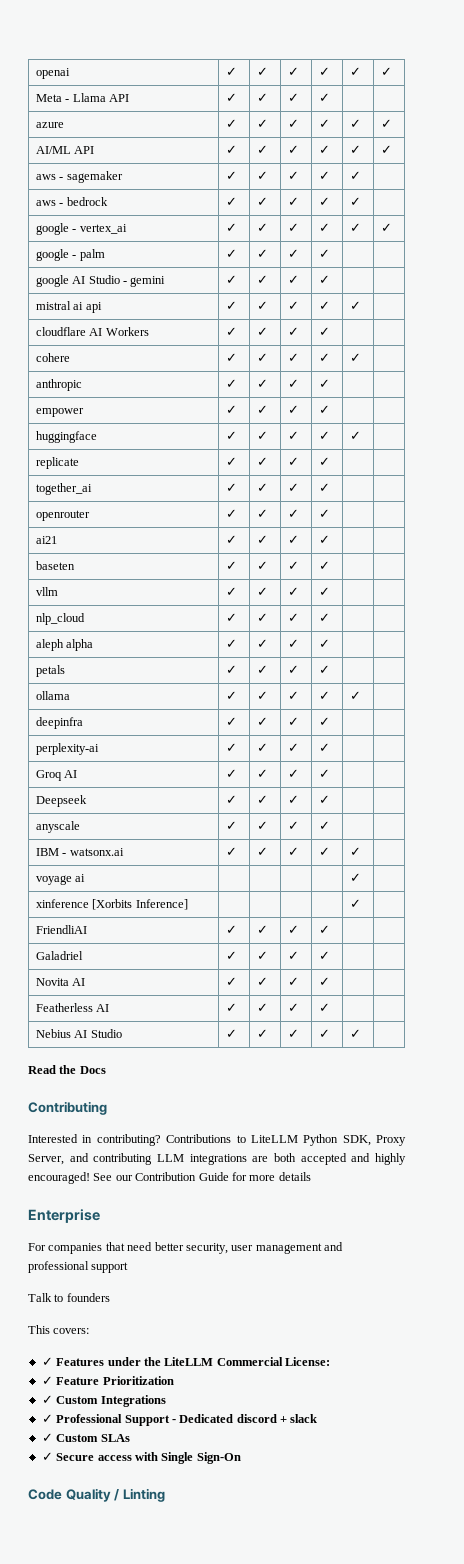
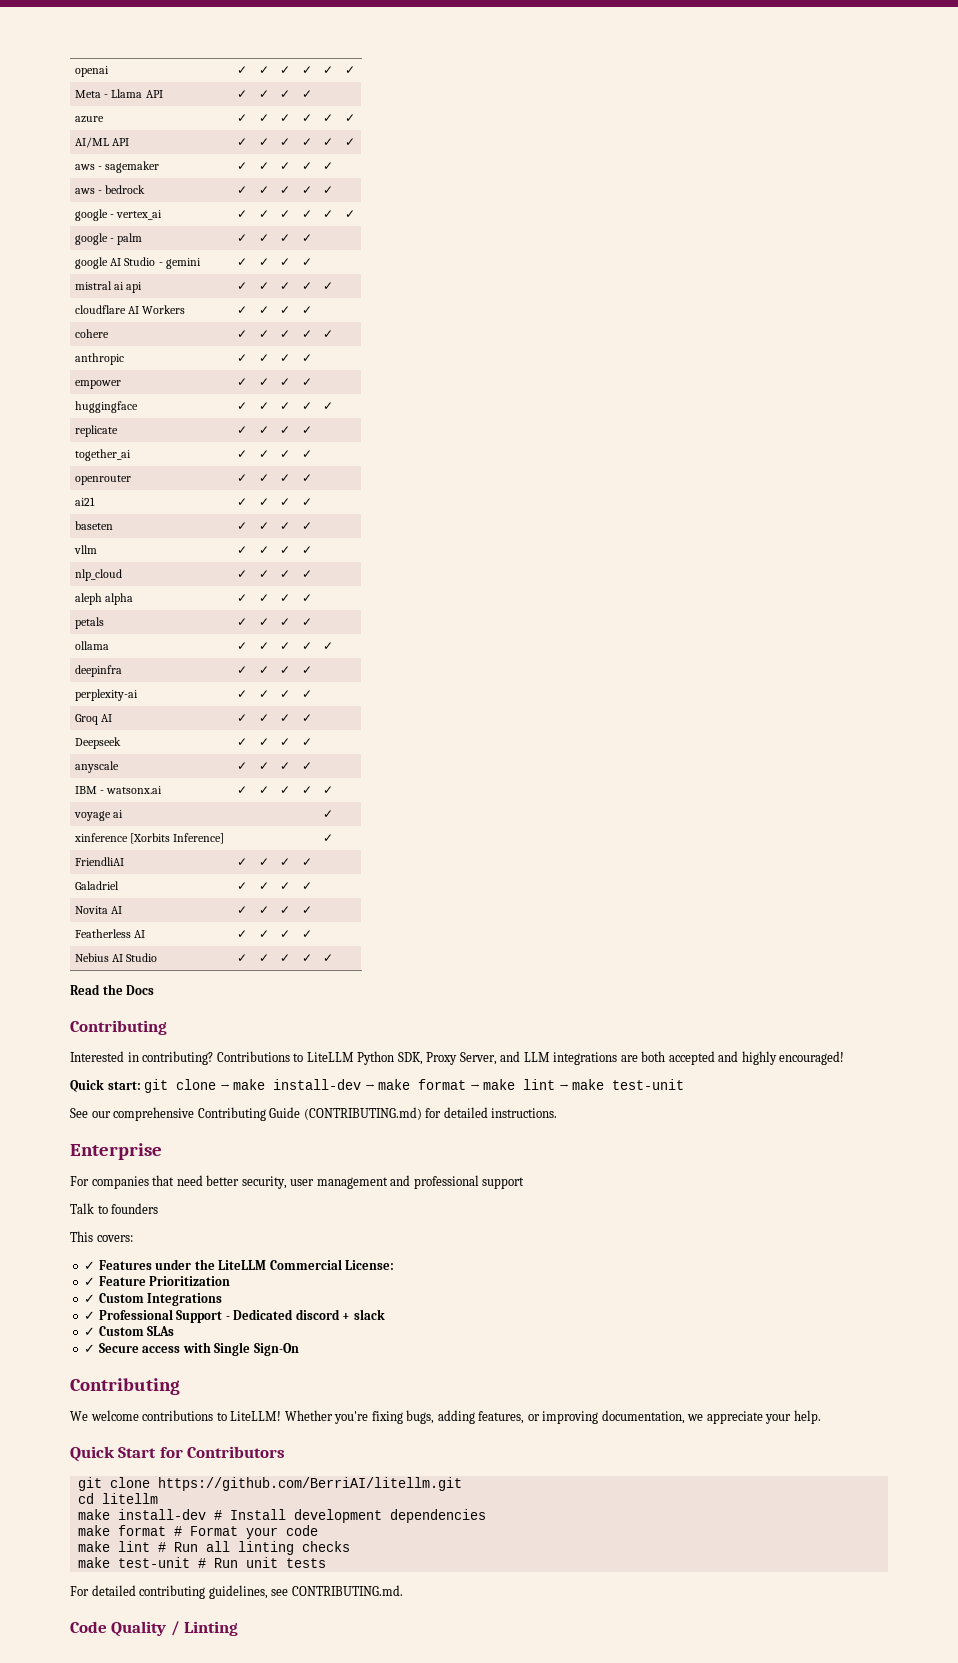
- Contributions to LiteLLM Python SDK, Proxy Server, and contributing LLM integrations are both accepted and highly encouraged! See our Contribution Guide for more details
+ Contributions to LiteLLM Python SDK, Proxy Server, and LLM integrations are both accepted and highly encouraged!
+ Quick start: git clone → make install-dev → make format → make lint → make test-unit
+ See our comprehensive Contributing Guide (CONTRIBUTING.md) for detailed instructions.
  ✓ Secure access with Single Sign-On
+ Contributing
+ We welcome contributions to LiteLLM! Whether you're fixing bugs, adding features, or improving documentation, we appreciate your help.
+ Quick Start for Contributors
+ git clone https://github.com/BerriAI/litellm.git
+ cd litellm
+ make install-dev # Install development dependencies
+ make format # Format your code
+ make lint # Run all linting checks
+ make test-unit # Run unit tests
+ For detailed contributing guidelines, see CONTRIBUTING.md.

